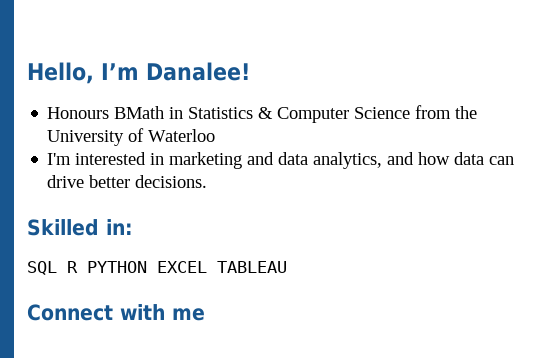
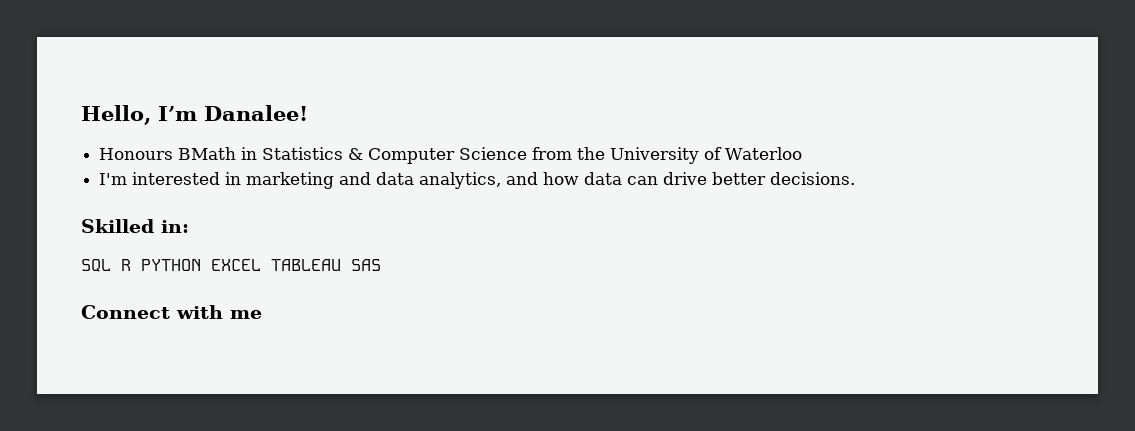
- SQL R PYTHON EXCEL TABLEAU
+ SQL R PYTHON EXCEL TABLEAU SAS

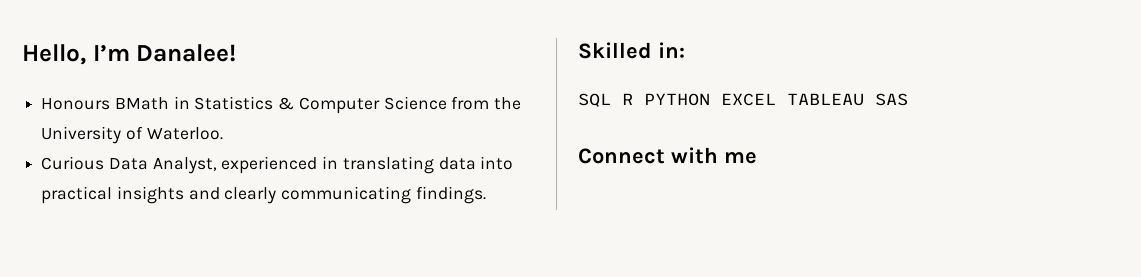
- Honours BMath in Statistics & Computer Science from the University of Waterloo
- I'm interested in marketing and data analytics, and how data can drive better decisions.
+ Honours BMath in Statistics & Computer Science from the University of Waterloo.
+ Curious Data Analyst, experienced in translating data into practical insights and clearly communicating findings.

